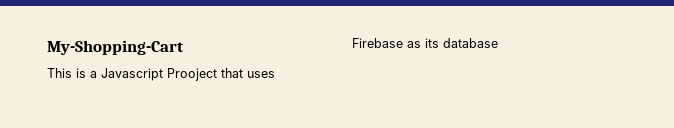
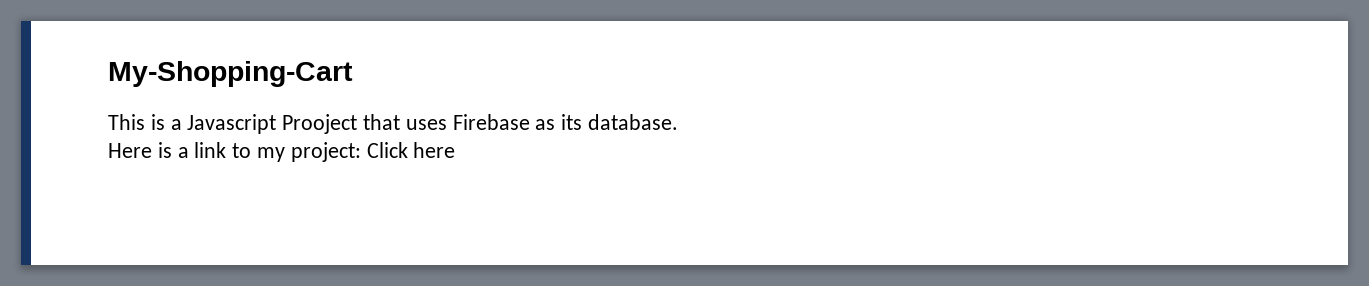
- This is a Javascript Prooject that uses Firebase as its database
+ This is a Javascript Prooject that uses Firebase as its database.
+ Here is a link to my project: Click here

